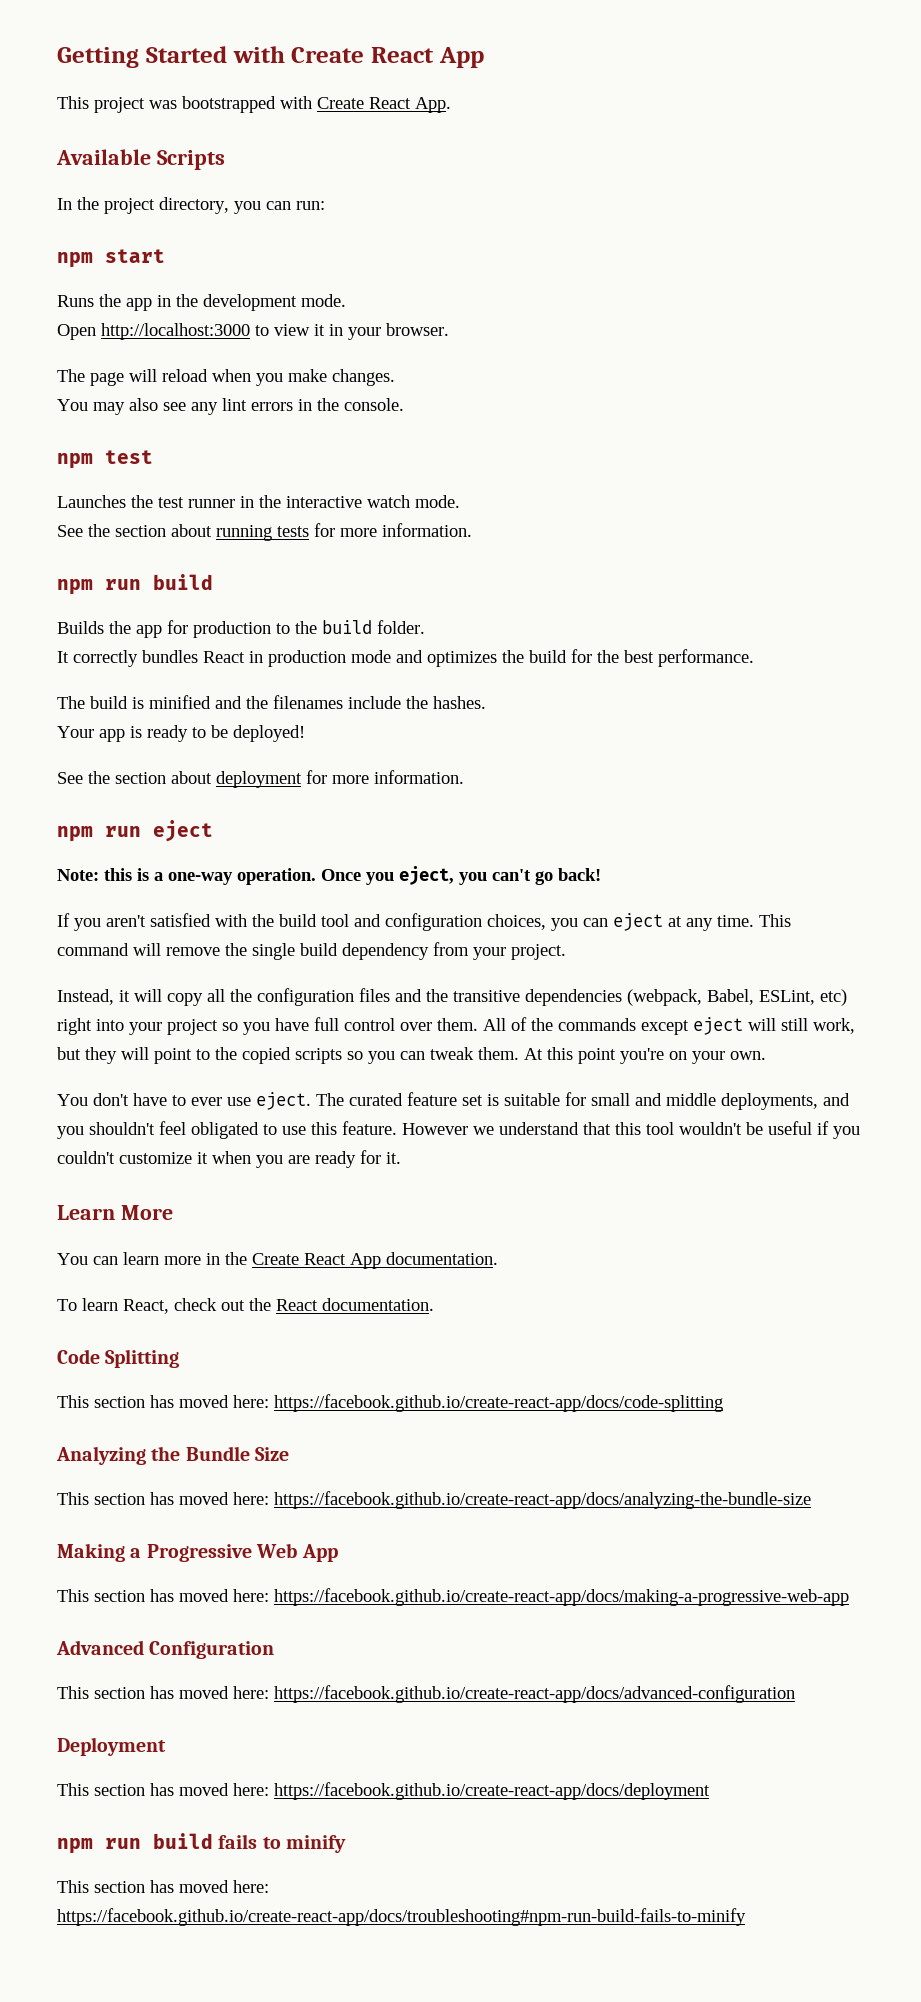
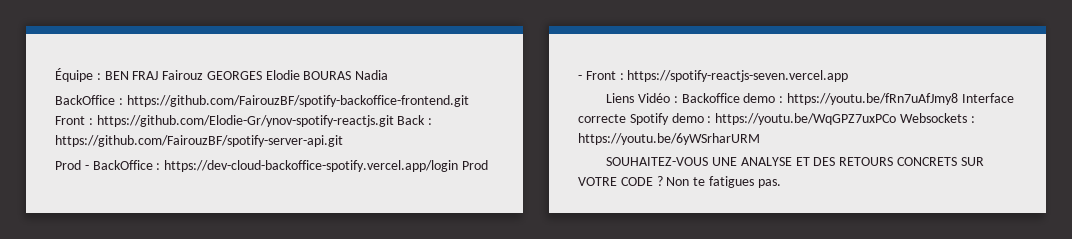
- Getting Started with Create React App
- This project was bootstrapped with Create React App.
- Available Scripts
- In the project directory, you can run:
- npm start
- Runs the app in the development mode.
- Open http://localhost:3000 to view it in your browser.
- The page will reload when you make changes.
- You may also see any lint errors in the console.
- npm test
- Launches the test runner in the interactive watch mode.
- See the section about running tests for more information.
- npm run build
- Builds the app for production to the build folder.
- It correctly bundles React in production mode and optimizes the build for the best performance.
- The build is minified and the filenames include the hashes.
- Your app is ready to be deployed!
- See the section about deployment for more information.
- npm run eject
- Note: this is a one-way operation. Once you eject, you can't go back!
- If you aren't satisfied with the build tool and configuration choices, you can eject at any time. This command will remove the single build dependency from your project.
- Instead, it will copy all the configuration files and the transitive dependencies (webpack, Babel, ESLint, etc) right into your project so you have full control over them. All of the commands except eject will still work, but they will point to the copied scripts so you can tweak them. At this point you're on your own.
- You don't have to ever use eject. The curated feature set is suitable for small and middle deployments, and you shouldn't feel obligated to use this feature. However we understand that this tool wouldn't be useful if you couldn't customize it when you are ready for it.
- Learn More
- You can learn more in the Create React App documentation.
- To learn React, check out the React documentation.
- Code Splitting
- This section has moved here: https://facebook.github.io/create-react-app/docs/code-splitting
- Analyzing the Bundle Size
- This section has moved here: https://facebook.github.io/create-react-app/docs/analyzing-the-bundle-size
- Making a Progressive Web App
- This section has moved here: https://facebook.github.io/create-react-app/docs/making-a-progressive-web-app
- Advanced Configuration
- This section has moved here: https://facebook.github.io/create-react-app/docs/advanced-configuration
- Deployment
- This section has moved here: https://facebook.github.io/create-react-app/docs/deployment
- npm run build fails to minify
- This section has moved here: https://facebook.github.io/create-react-app/docs/troubleshooting#npm-run-build-fails-to-minify
+ Équipe : BEN FRAJ Fairouz GEORGES Elodie BOURAS Nadia
+ BackOffice : https://github.com/FairouzBF/spotify-backoffice-frontend.git Front : https://github.com/Elodie-Gr/ynov-spotify-reactjs.git Back : https://github.com/FairouzBF/spotify-server-api.git
+ Prod - BackOffice : https://dev-cloud-backoffice-spotify.vercel.app/login Prod - Front : https://spotify-reactjs-seven.vercel.app
+ Liens Vidéo : Backoffice demo : https://youtu.be/fRn7uAfJmy8 Interface correcte Spotify demo : https://youtu.be/WqGPZ7uxPCo Websockets : https://youtu.be/6yWSrharURM
+ SOUHAITEZ-VOUS UNE ANALYSE ET DES RETOURS CONCRETS SUR VOTRE CODE ? Non te fatigues pas.

